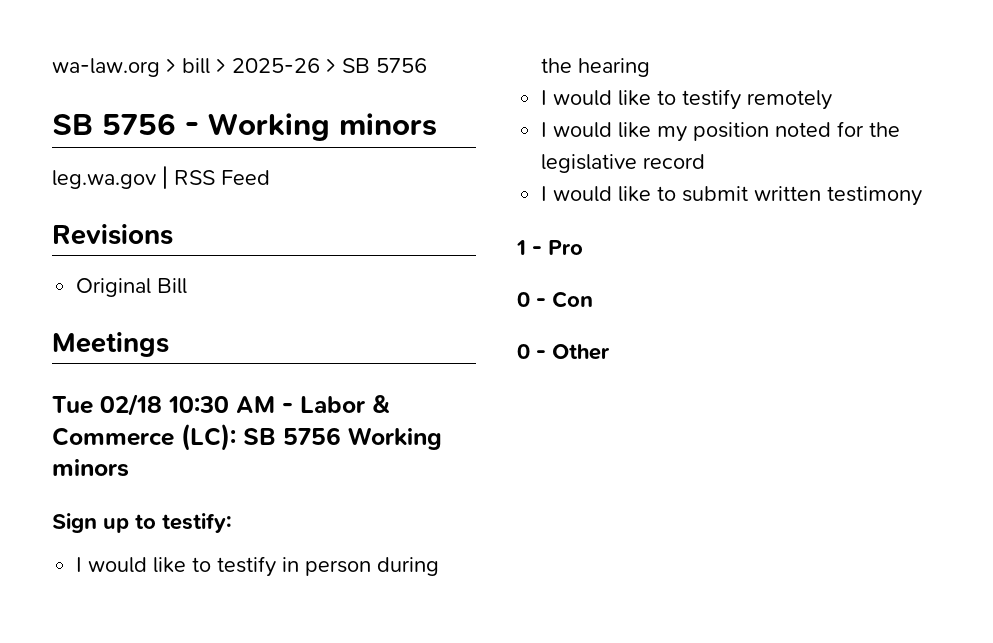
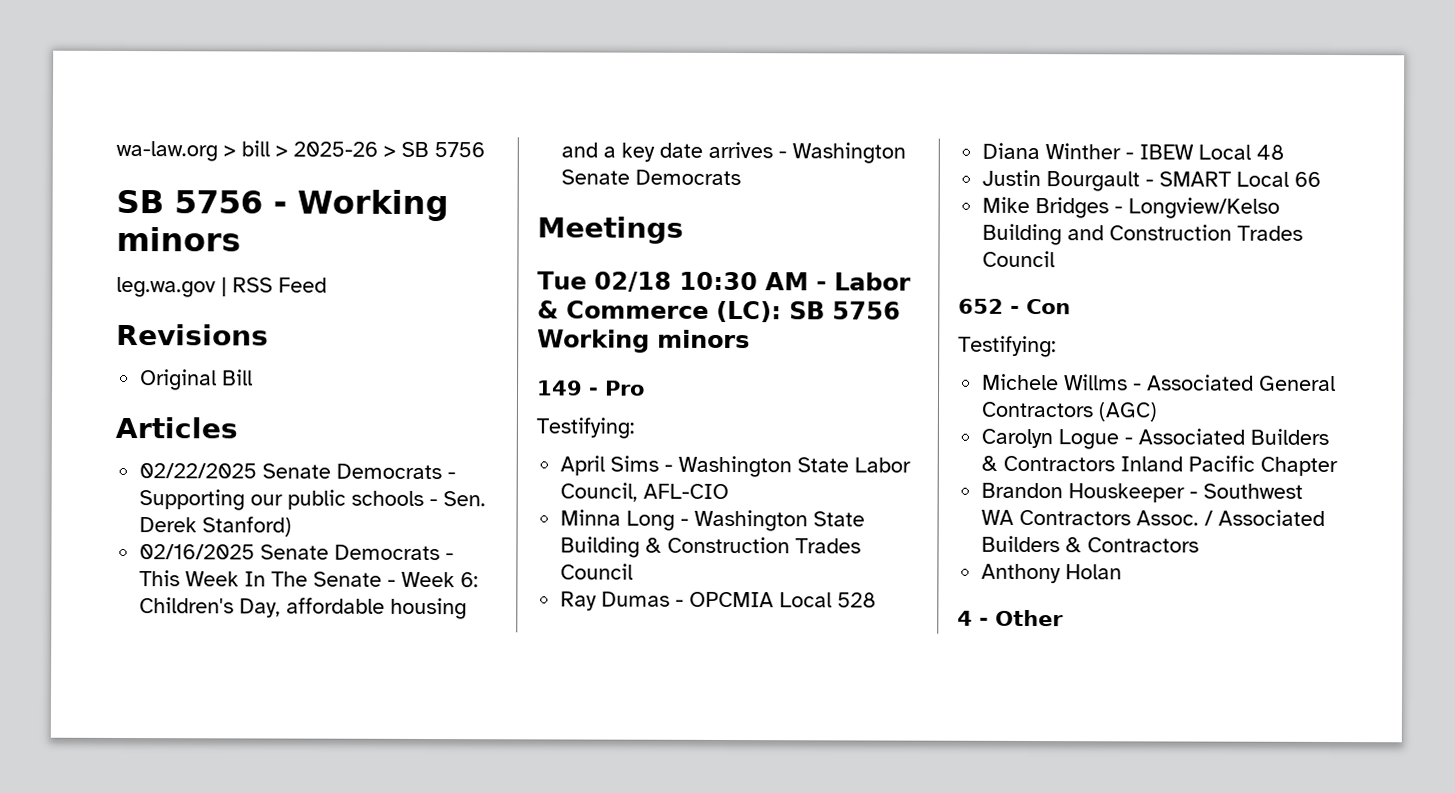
+ Articles
+ 02/22/2025 Senate Democrats - Supporting our public schools - Sen. Derek Stanford)
+ 02/16/2025 Senate Democrats - This Week In The Senate - Week 6: Children's Day, affordable housing and a key date arrives - Washington Senate Democrats
- Sign up to testify:
- I would like to testify in person during the hearing
- I would like to testify remotely
- I would like my position noted for the legislative record
- I would like to submit written testimony
- 1 - Pro
- 0 - Con
- 0 - Other
+ 149 - Pro
+ Testifying:
+ April Sims - Washington State Labor Council, AFL-CIO
+ Minna Long - Washington State Building & Construction Trades Council
+ Ray Dumas - OPCMIA Local 528
+ Diana Winther - IBEW Local 48
+ Justin Bourgault - SMART Local 66
+ Mike Bridges - Longview/Kelso Building and Construction Trades Council
+ 652 - Con
+ Testifying:
+ Michele Willms - Associated General Contractors (AGC)
+ Carolyn Logue - Associated Builders & Contractors Inland Pacific Chapter
+ Brandon Houskeeper - Southwest WA Contractors Assoc. / Associated Builders & Contractors
+ Anthony Holan
+ 4 - Other

